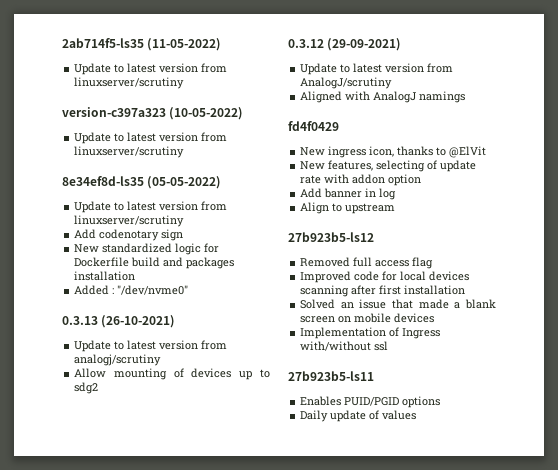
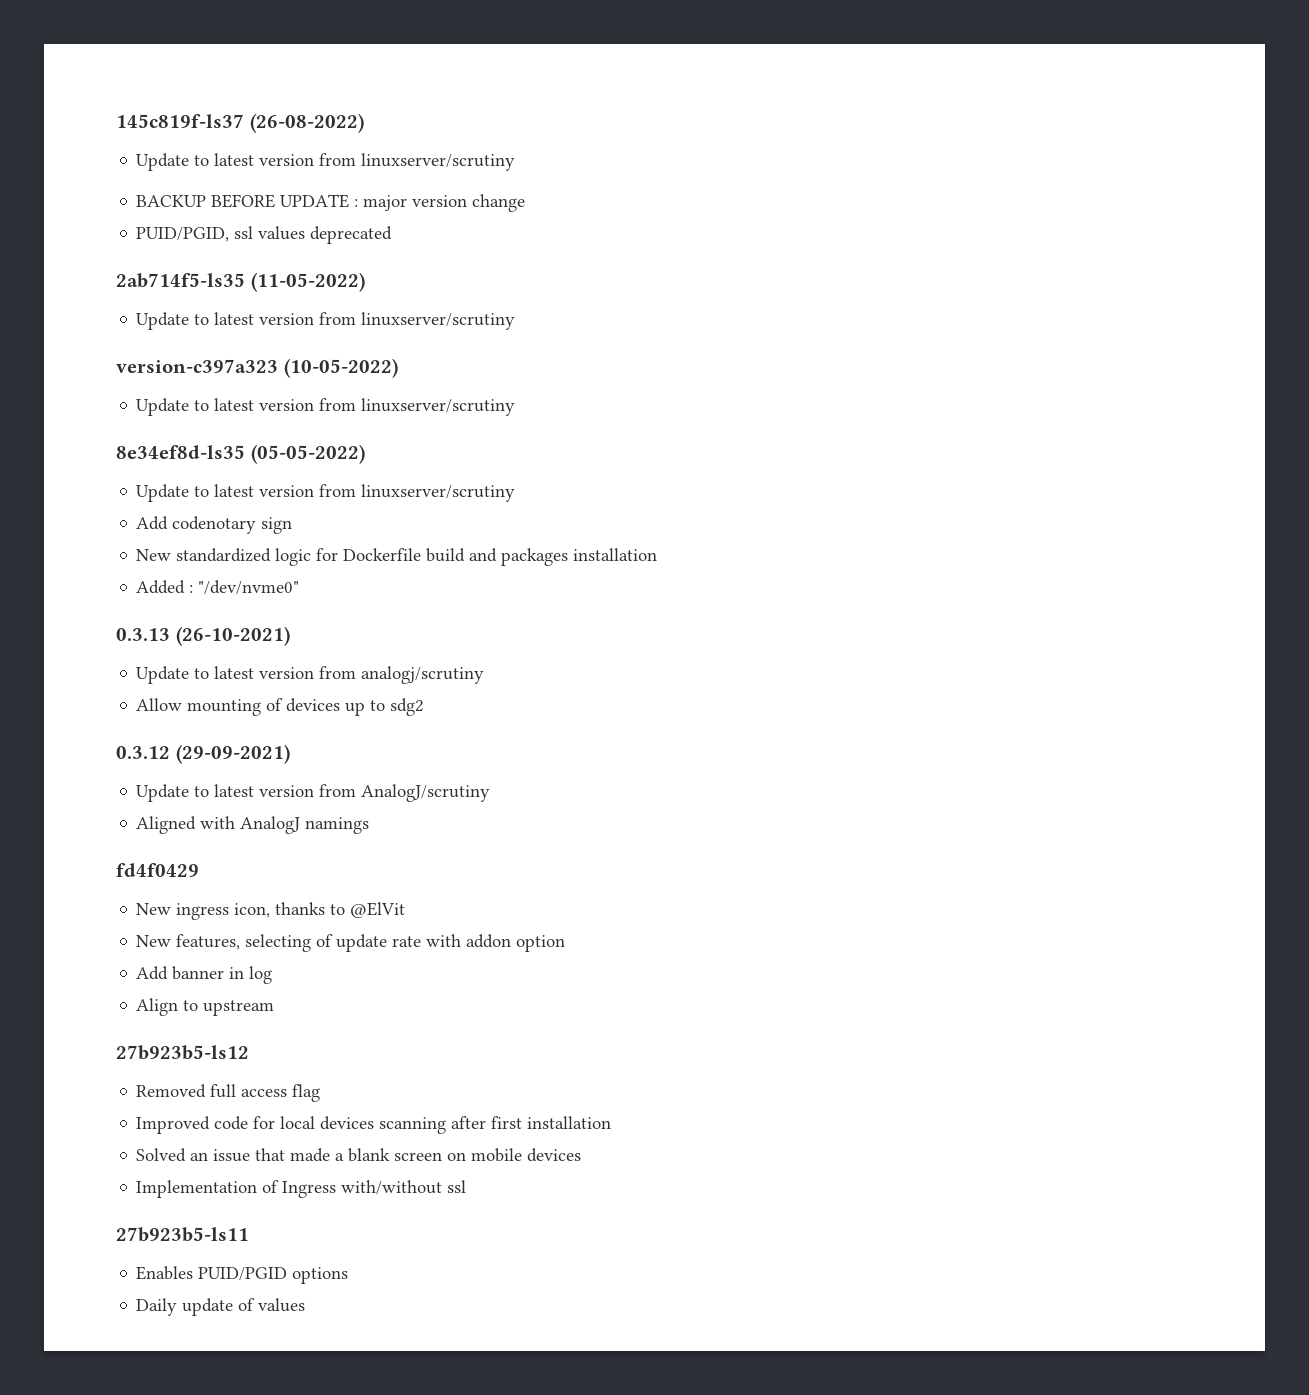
+ 145c819f-ls37 (26-08-2022)
+ Update to latest version from linuxserver/scrutiny
+ BACKUP BEFORE UPDATE : major version change
+ PUID/PGID, ssl values deprecated

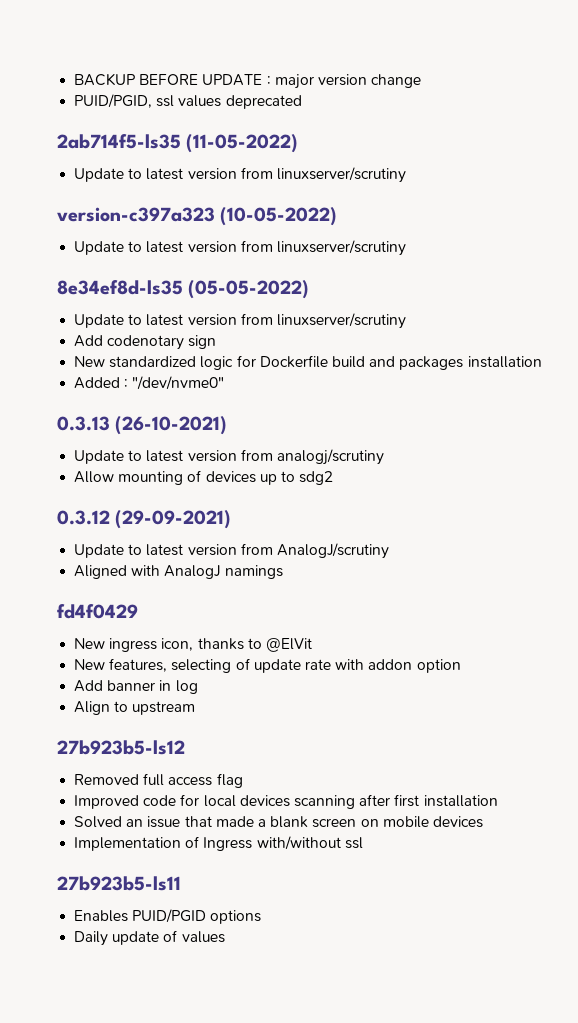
- 145c819f-ls37 (26-08-2022)
- Update to latest version from linuxserver/scrutiny

